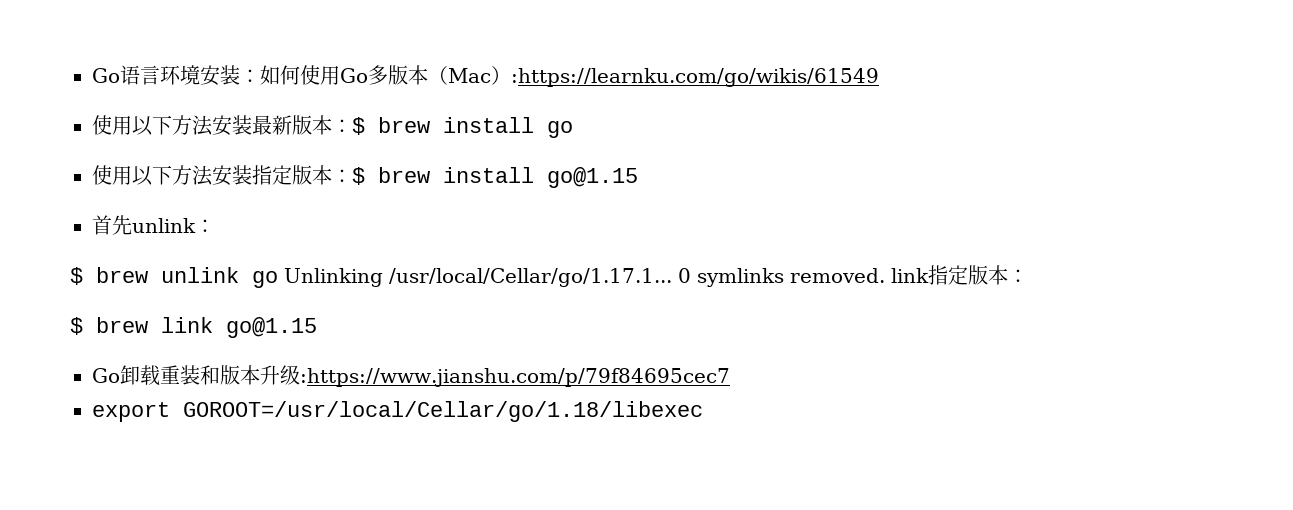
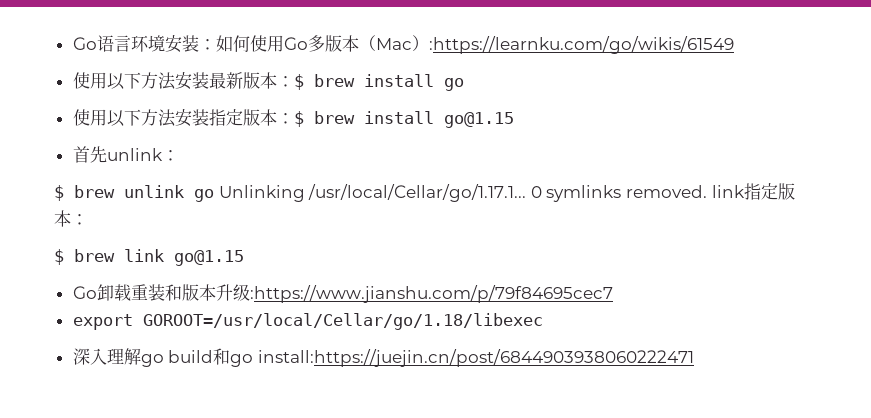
+ 深入理解go build和go install:https://juejin.cn/post/6844903938060222471

